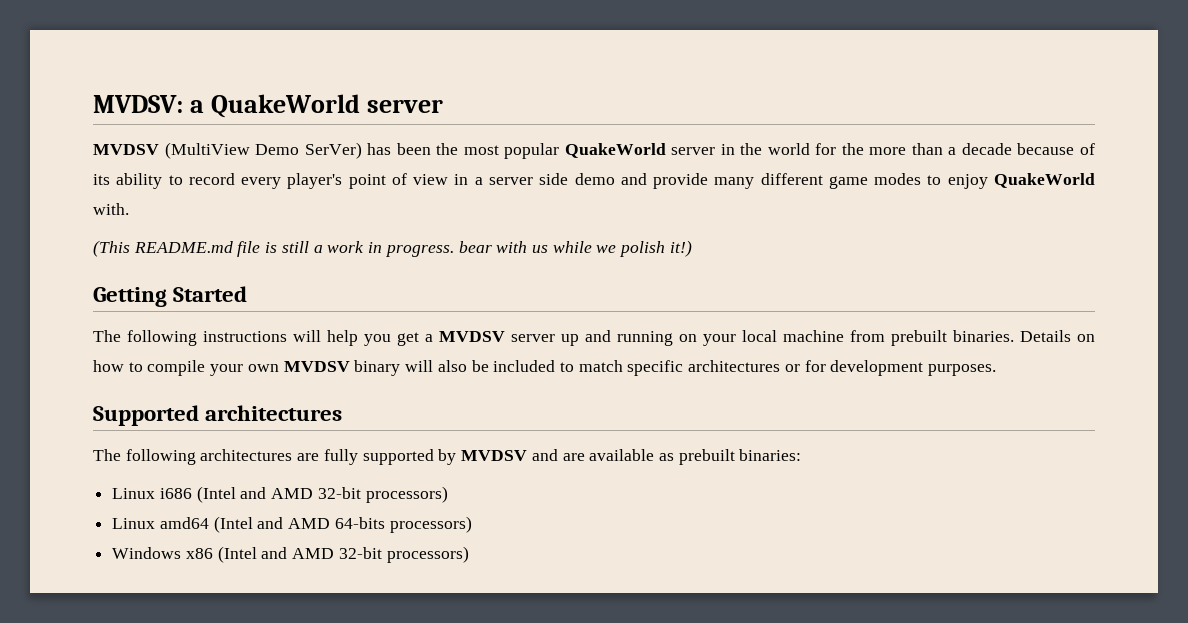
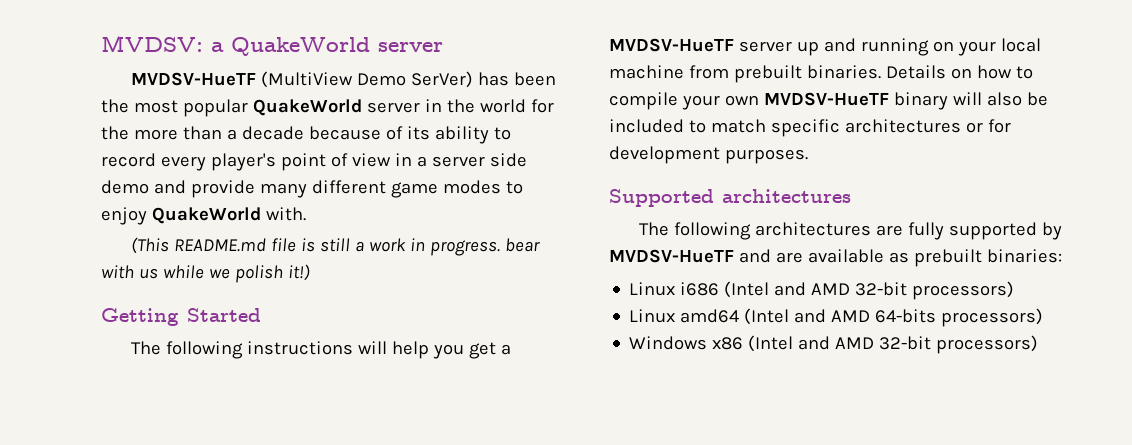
- MVDSV (MultiView Demo SerVer) has been the most popular QuakeWorld server in the world for the more than a decade because of its ability to record every player's point of view in a server side demo and provide many different game modes to enjoy QuakeWorld with.
+ MVDSV-HueTF (MultiView Demo SerVer) has been the most popular QuakeWorld server in the world for the more than a decade because of its ability to record every player's point of view in a server side demo and provide many different game modes to enjoy QuakeWorld with.
- The following instructions will help you get a MVDSV server up and running on your local machine from prebuilt binaries.
+ The following instructions will help you get a MVDSV-HueTF server up and running on your local machine from prebuilt binaries.
- Details on how to compile your own MVDSV binary will also be included to match specific architectures or for development purposes.
+ Details on how to compile your own MVDSV-HueTF binary will also be included to match specific architectures or for development purposes.
- The following architectures are fully supported by MVDSV and are available as prebuilt binaries:
+ The following architectures are fully supported by MVDSV-HueTF and are available as prebuilt binaries:

